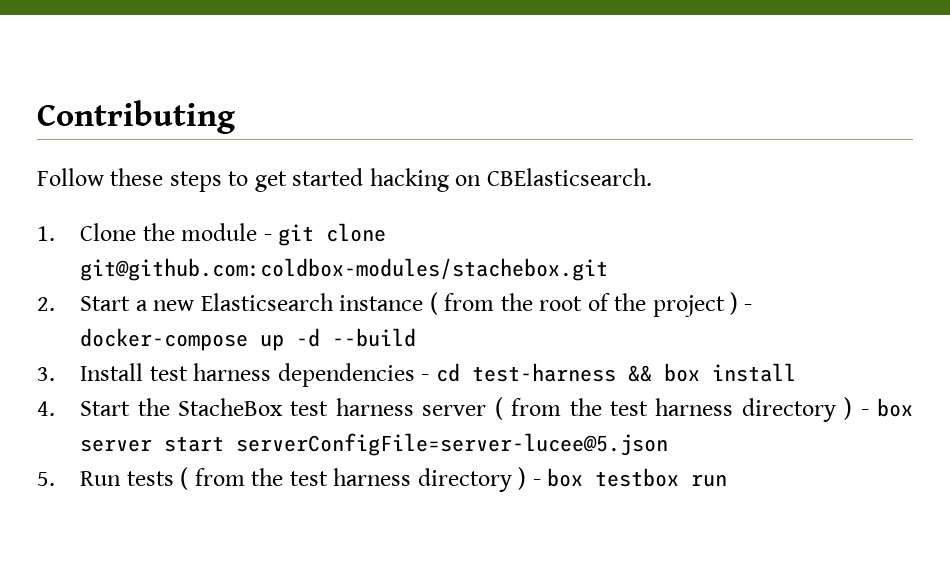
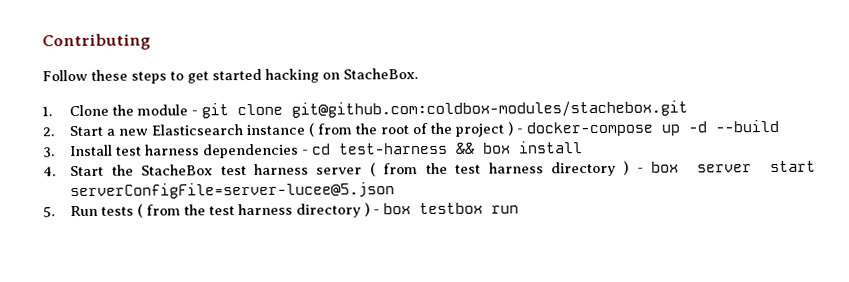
- Follow these steps to get started hacking on CBElasticsearch.
+ Follow these steps to get started hacking on StacheBox.

